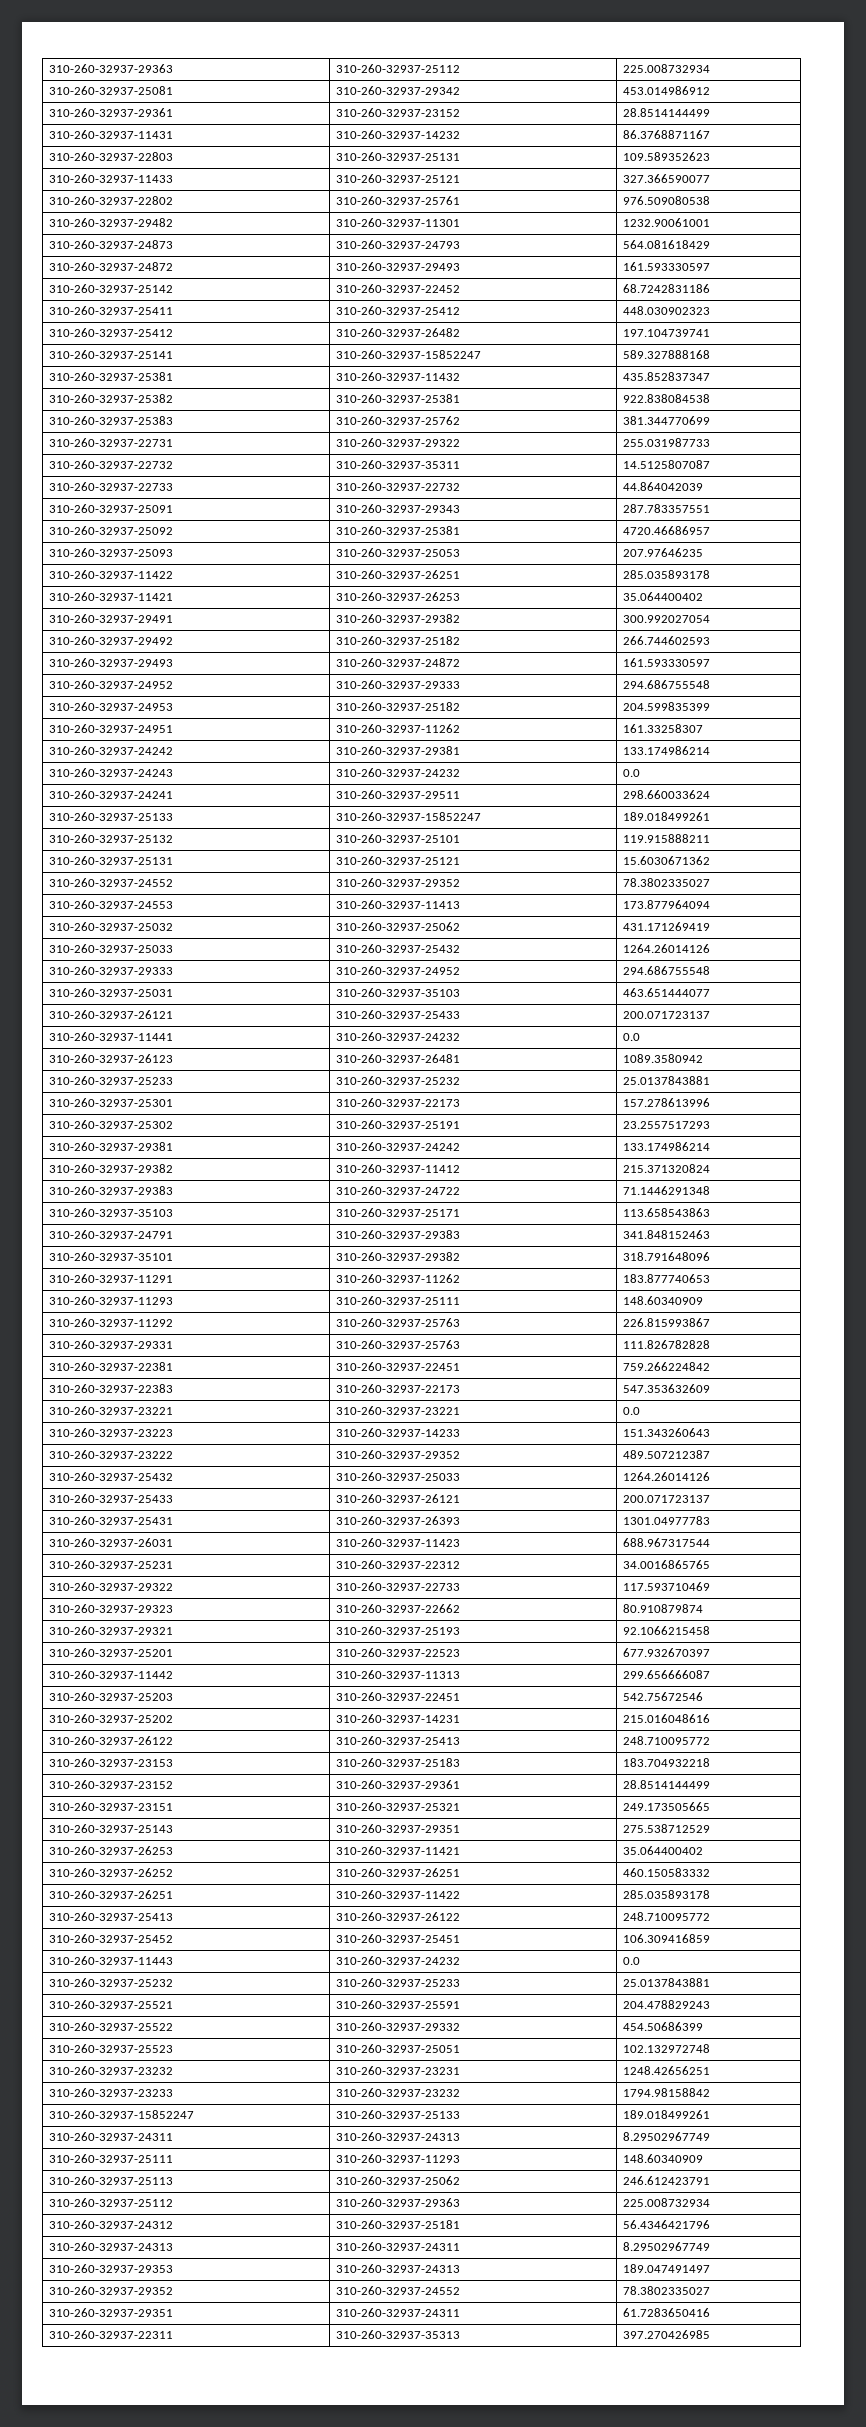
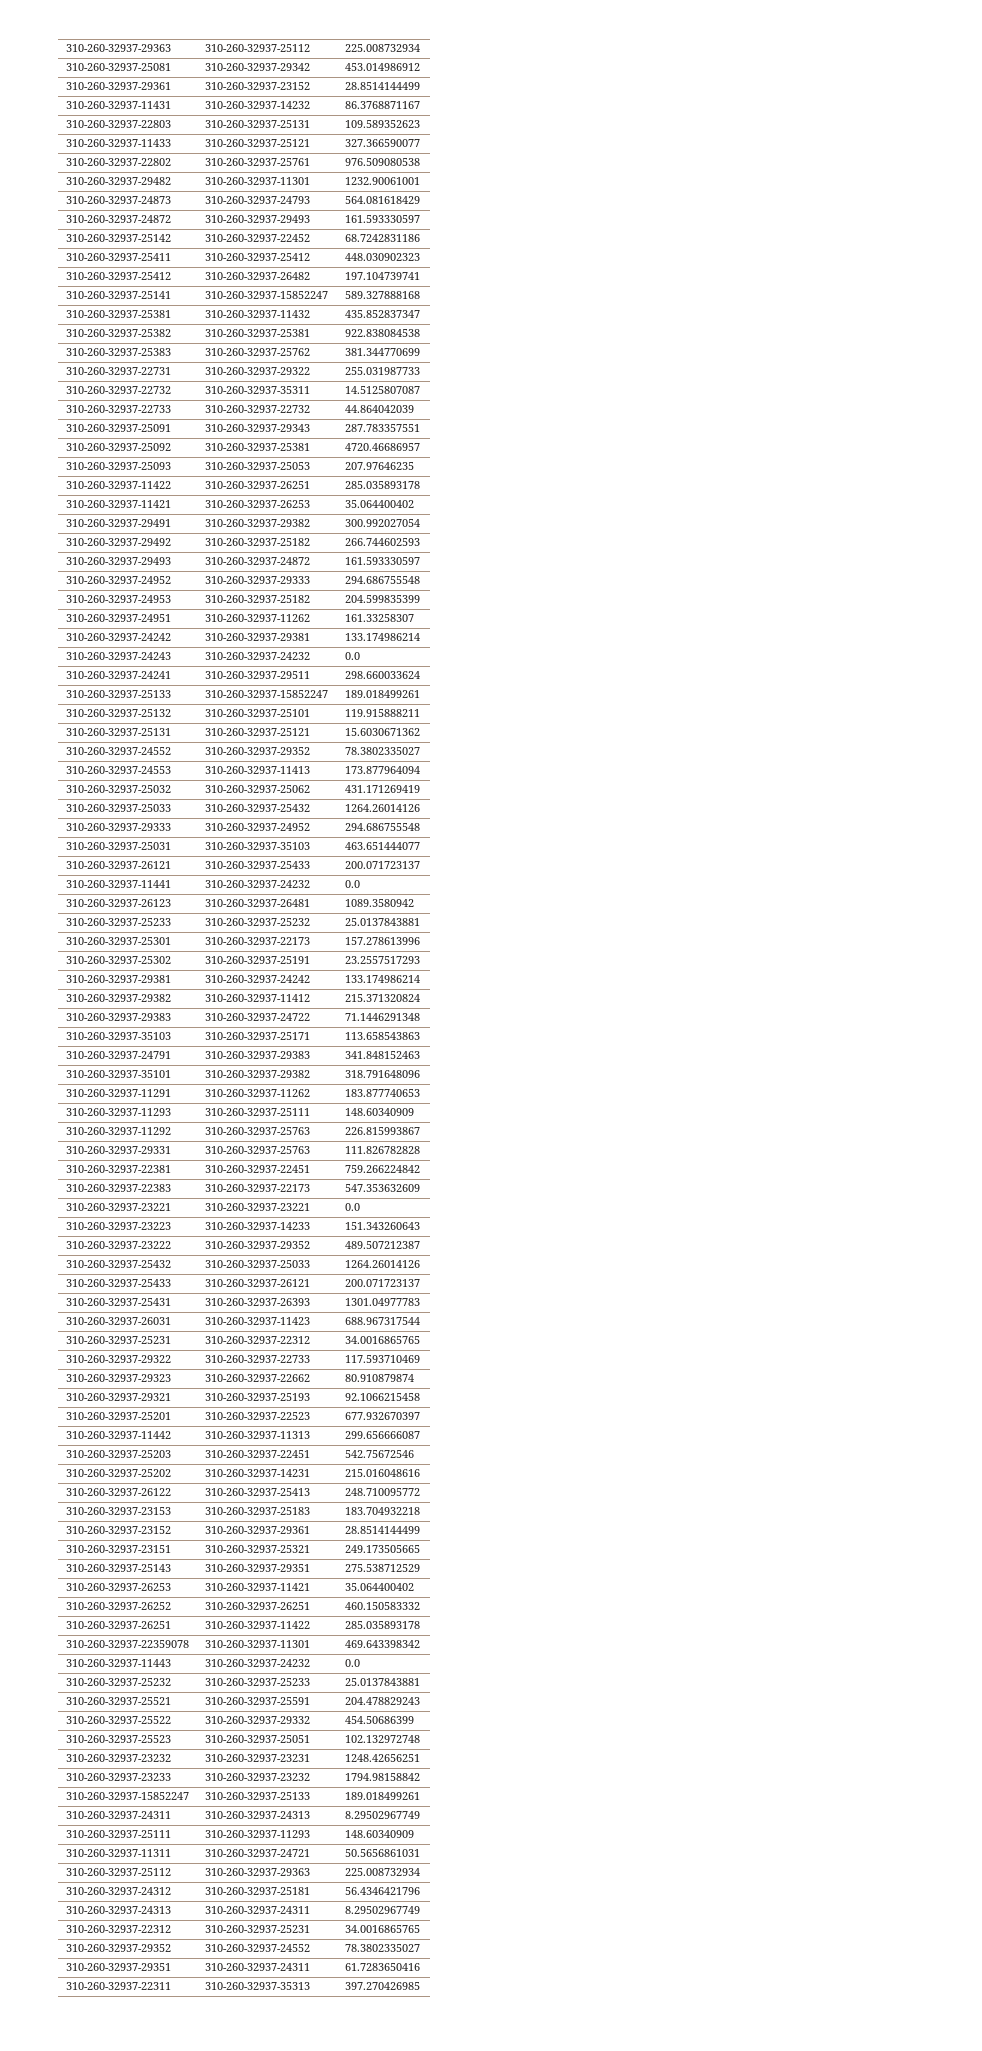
- 310-260-32937-25413 | 310-260-32937-26122 | 248.710095772
- 310-260-32937-25452 | 310-260-32937-25451 | 106.309416859
+ 310-260-32937-22359078 | 310-260-32937-11301 | 469.643398342
- 310-260-32937-25113 | 310-260-32937-25062 | 246.612423791
+ 310-260-32937-11311 | 310-260-32937-24721 | 50.5656861031
- 310-260-32937-29353 | 310-260-32937-24313 | 189.047491497
+ 310-260-32937-22312 | 310-260-32937-25231 | 34.0016865765

